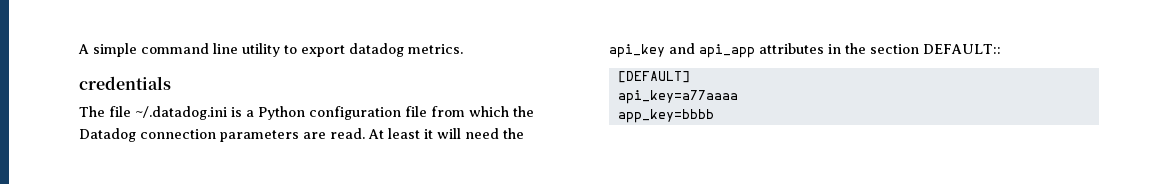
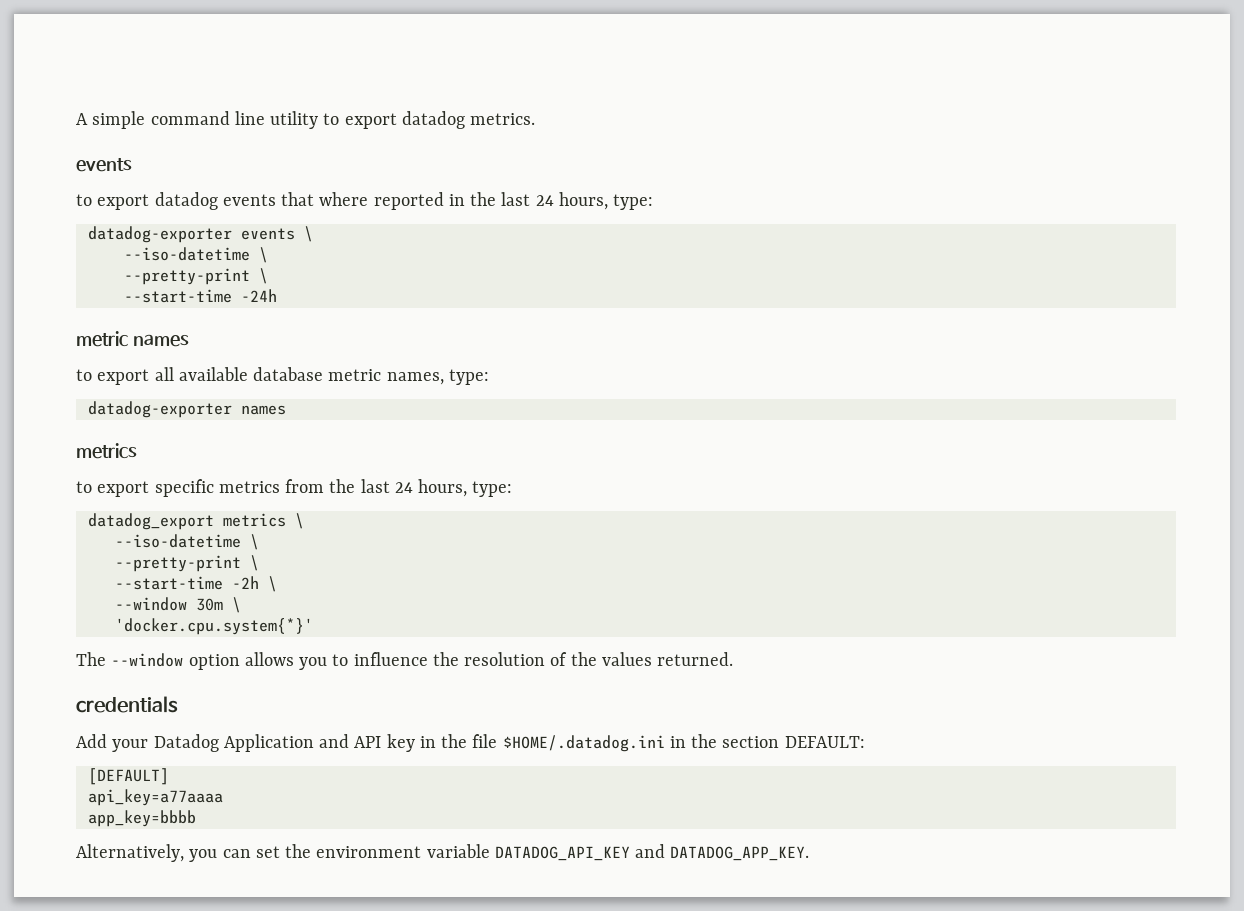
  A simple command line utility to export datadog metrics.
+ events
+ to export datadog events that where reported in the last 24 hours, type:
+ datadog-exporter events \
+ --iso-datetime \
+ --pretty-print \
+ --start-time -24h
+ metric names
+ to export all available database metric names, type:
+ datadog-exporter names
+ metrics
+ to export specific metrics from the last 24 hours, type:
+ datadog_export metrics \
+ --iso-datetime \
+ --pretty-print \
+ --start-time -2h \
+ --window 30m \
+ 'docker.cpu.system{*}'
+ The --window option allows you to influence the resolution of the values returned.
  credentials
- The file ~/.datadog.ini is a Python configuration file from which the Datadog connection parameters are read. At least it will need the api_key and api_app attributes in the section DEFAULT::
+ Add your Datadog Application and API key in the file $HOME/.datadog.ini in the section DEFAULT:
+ Alternatively, you can set the environment variable DATADOG_API_KEY and DATADOG_APP_KEY.

